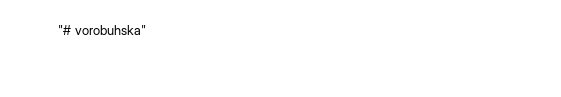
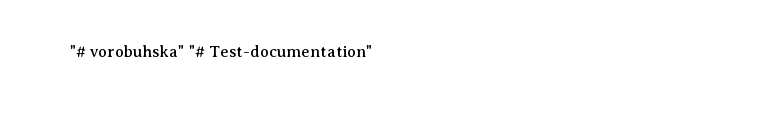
- "# vorobuhska"
+ "# vorobuhska" "# Test-documentation"

